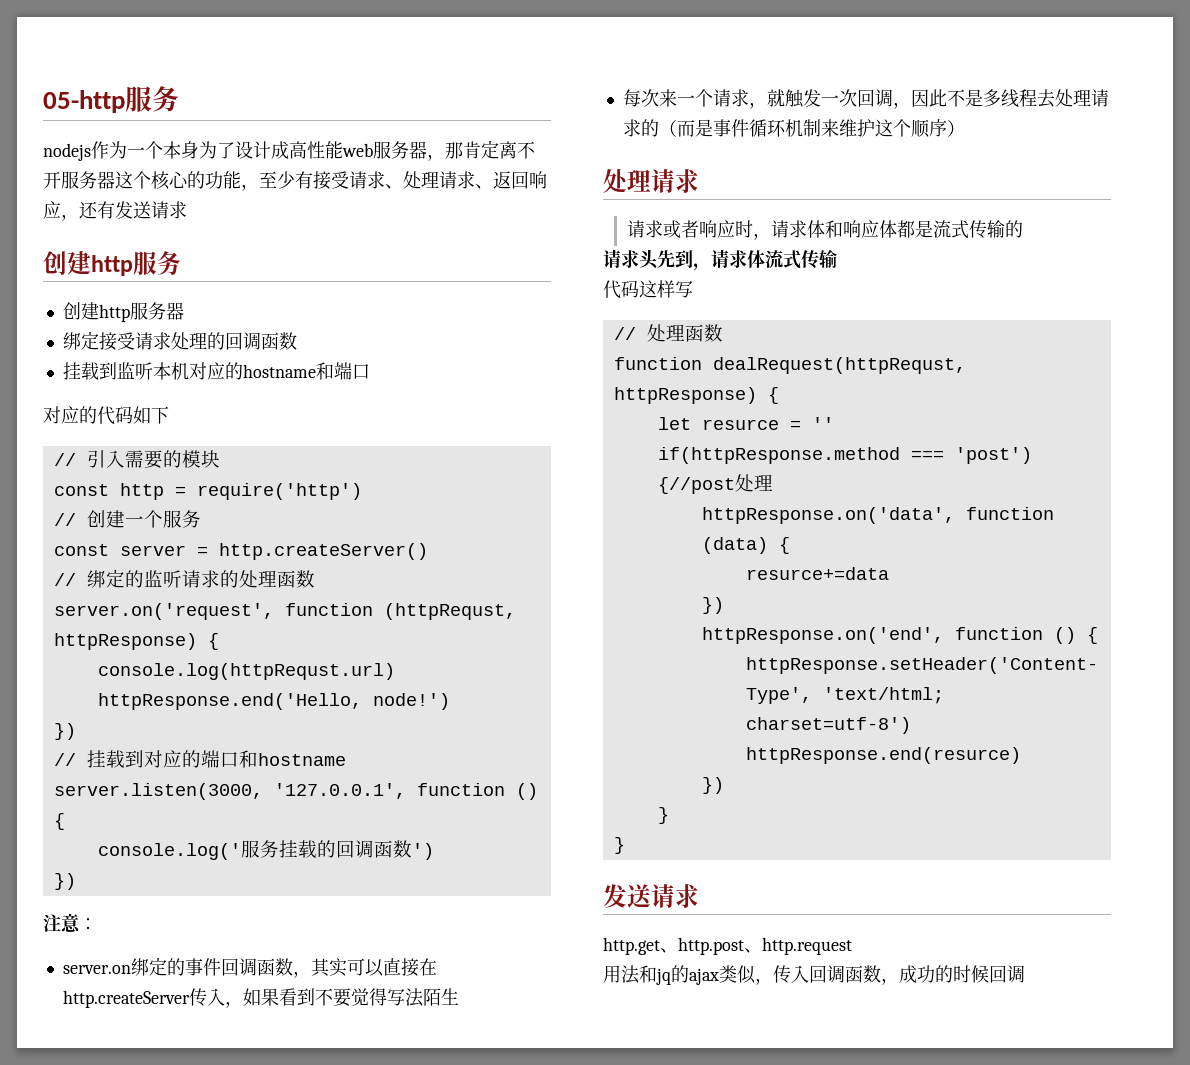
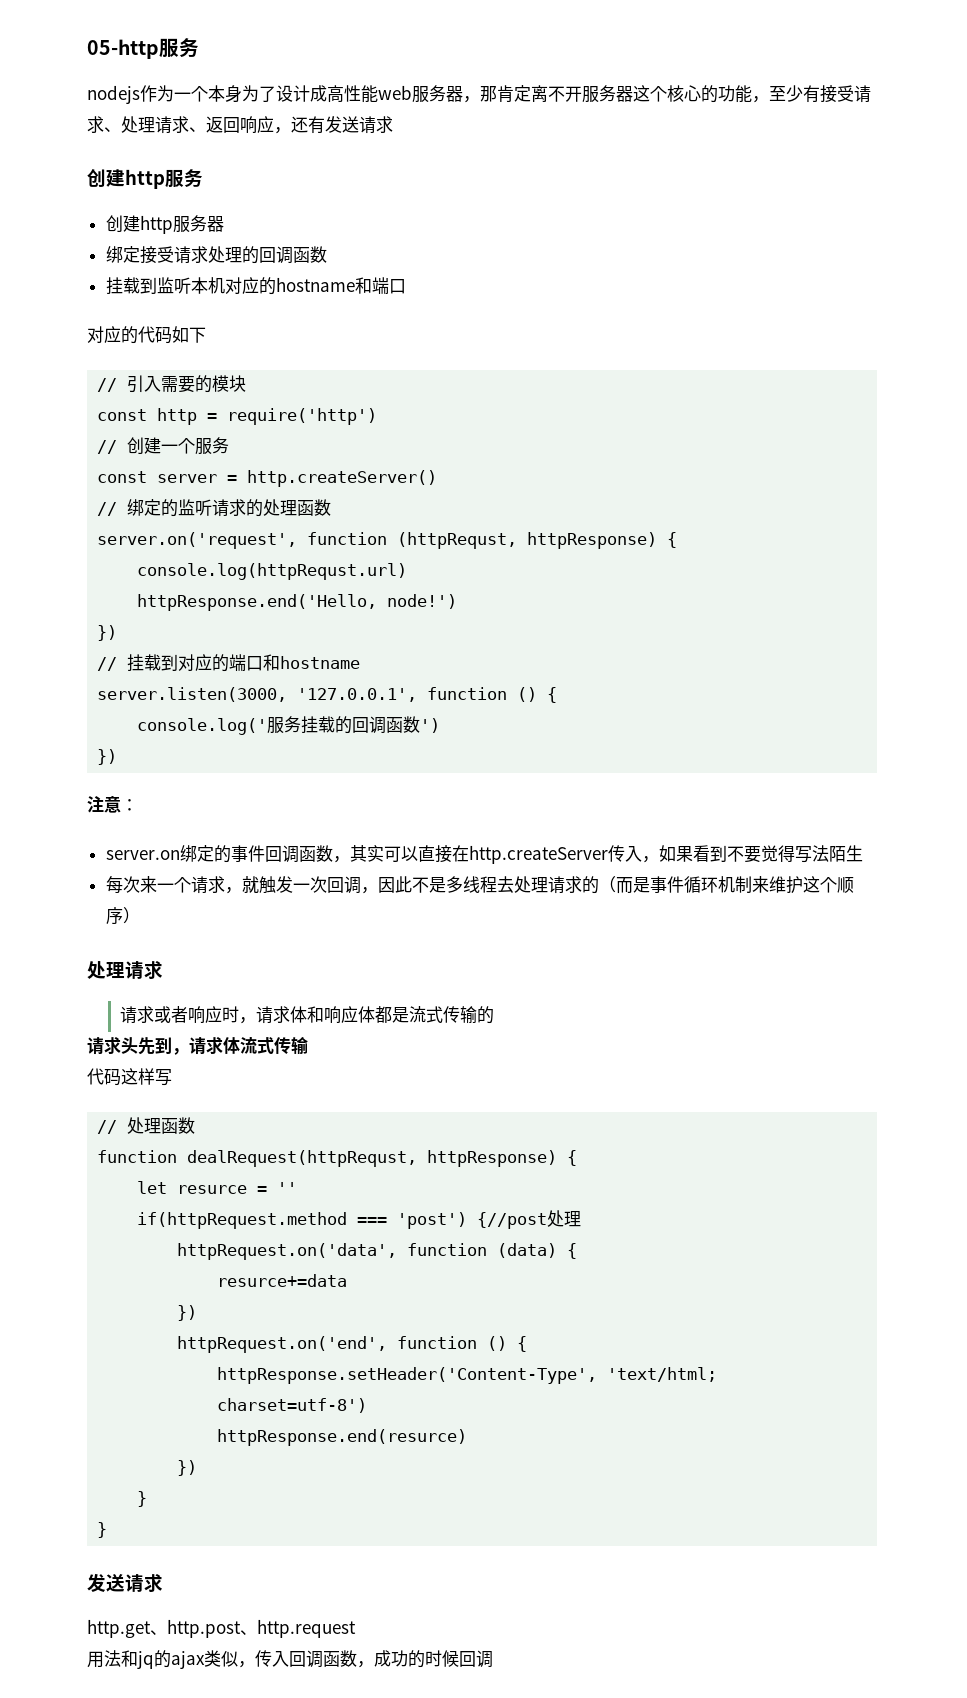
- if(httpResponse.method === 'post') {//post处理
+ if(httpRequest.method === 'post') {//post处理
- httpResponse.on('data', function (data) {
+ httpRequest.on('data', function (data) {
- httpResponse.on('end', function () {
+ httpRequest.on('end', function () {

